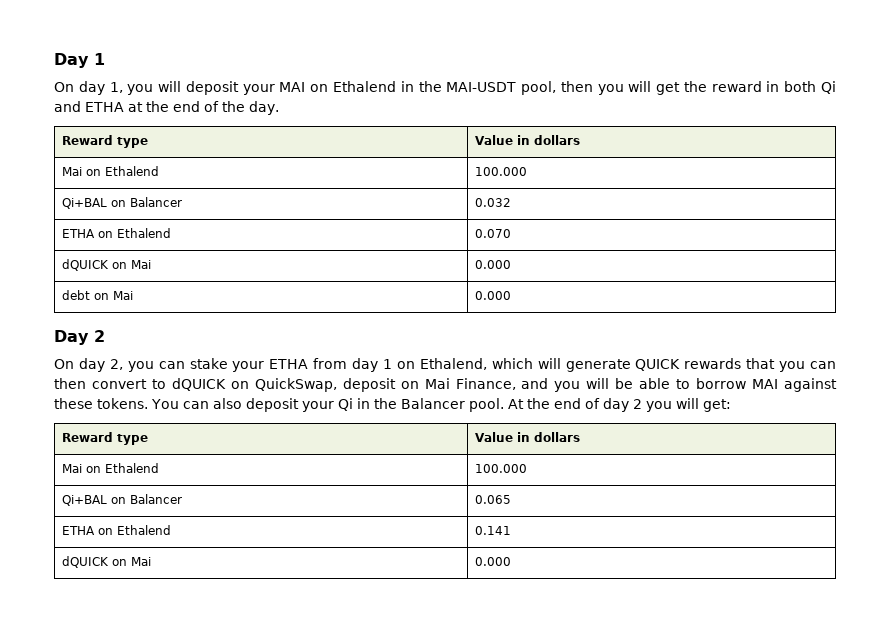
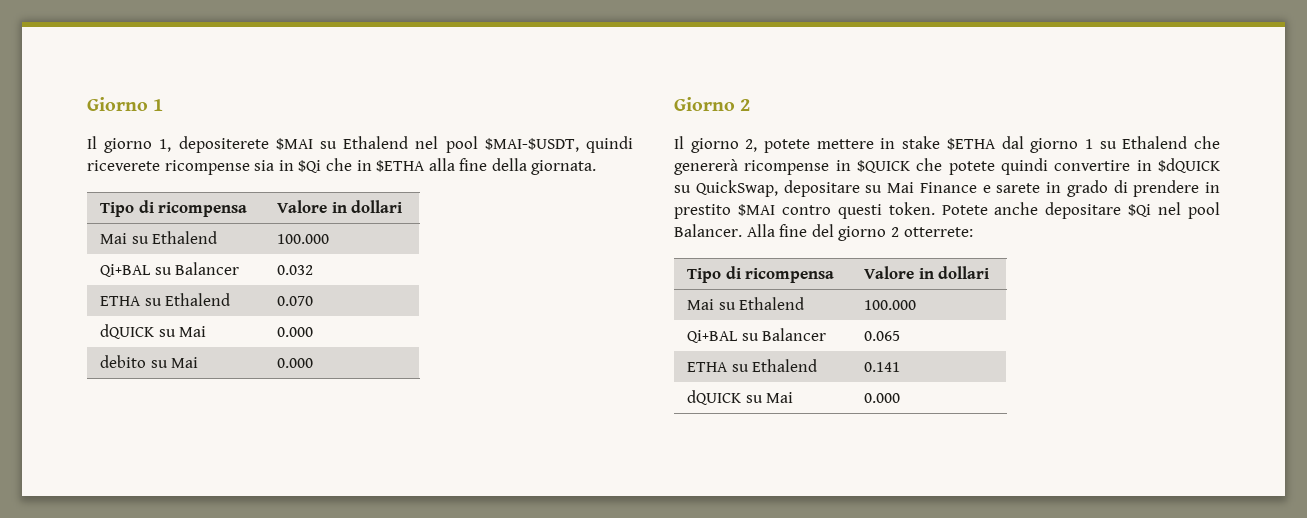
- Day 1
+ Giorno 1
- On day 1, you will deposit your MAI on Ethalend in the MAI-USDT pool, then you will get the reward in both Qi and ETHA at the end of the day.
- Reward type | Value in dollars
- Mai on Ethalend | 100.000
- Qi+BAL on Balancer | 0.032
+ Il giorno 1, depositerete $MAI su Ethalend nel pool $MAI-$USDT, quindi riceverete ricompense sia in $Qi che in $ETHA alla fine della giornata.
+ Tipo di ricompensa | Valore in dollari
+ Mai su Ethalend | 100.000
+ Qi+BAL su Balancer | 0.032
- ETHA on Ethalend | 0.070
- dQUICK on Mai | 0.000
- debt on Mai | 0.000
- Day 2
+ ETHA su Ethalend | 0.070
+ dQUICK su Mai | 0.000
+ debito su Mai | 0.000
+ Giorno 2
- On day 2, you can stake your ETHA from day 1 on Ethalend, which will generate QUICK rewards that you can then convert to dQUICK on QuickSwap, deposit on Mai Finance, and you will be able to borrow MAI against these tokens. You can also deposit your Qi in the Balancer pool. At the end of day 2 you will get:
- Reward type | Value in dollars
- Mai on Ethalend | 100.000
- Qi+BAL on Balancer | 0.065
+ Il giorno 2, potete mettere in stake $ETHA dal giorno 1 su Ethalend che genererà ricompense in $QUICK che potete quindi convertire in $dQUICK su QuickSwap, depositare su Mai Finance e sarete in grado di prendere in prestito $MAI contro questi token. Potete anche depositare $Qi nel pool Balancer. Alla fine del giorno 2 otterrete:
+ Tipo di ricompensa | Valore in dollari
+ Mai su Ethalend | 100.000
+ Qi+BAL su Balancer | 0.065
- ETHA on Ethalend | 0.141
- dQUICK on Mai | 0.000
+ ETHA su Ethalend | 0.141
+ dQUICK su Mai | 0.000

